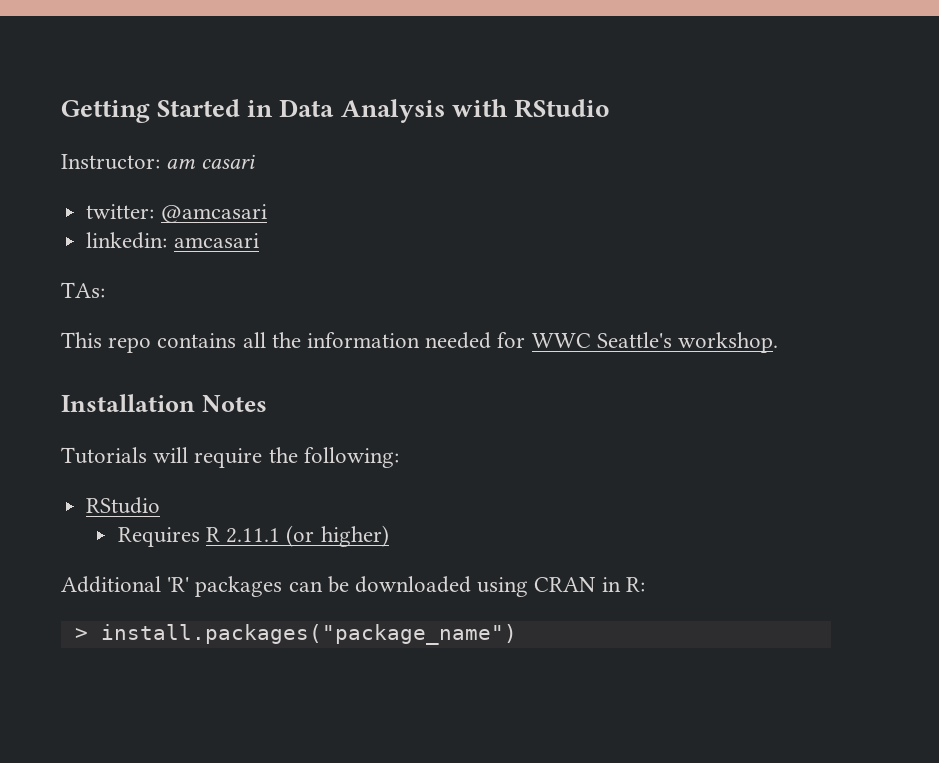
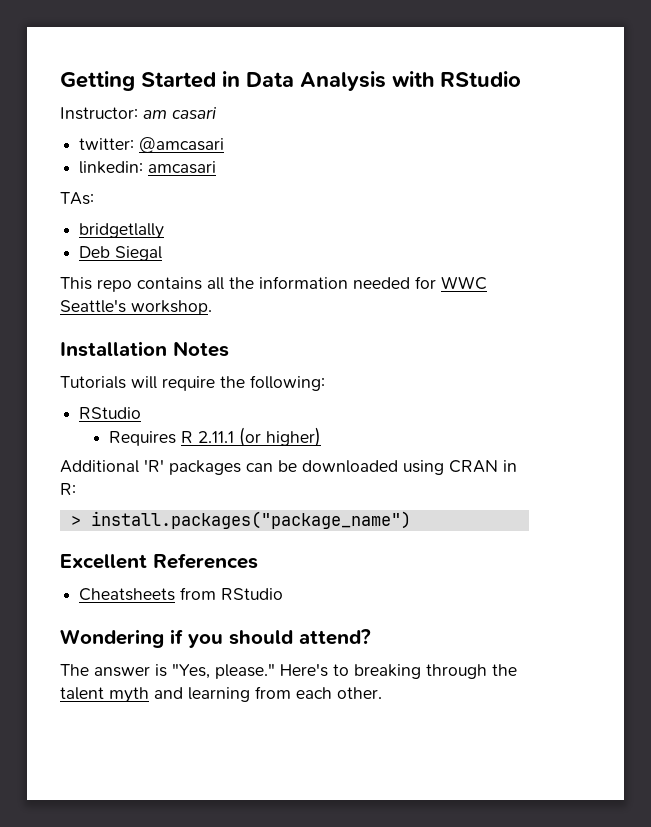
+ bridgetlally
+ Deb Siegal
+ Excellent References
+ Cheatsheets from RStudio
+ Wondering if you should attend?
+ The answer is "Yes, please." Here's to breaking through the talent myth and learning from each other.

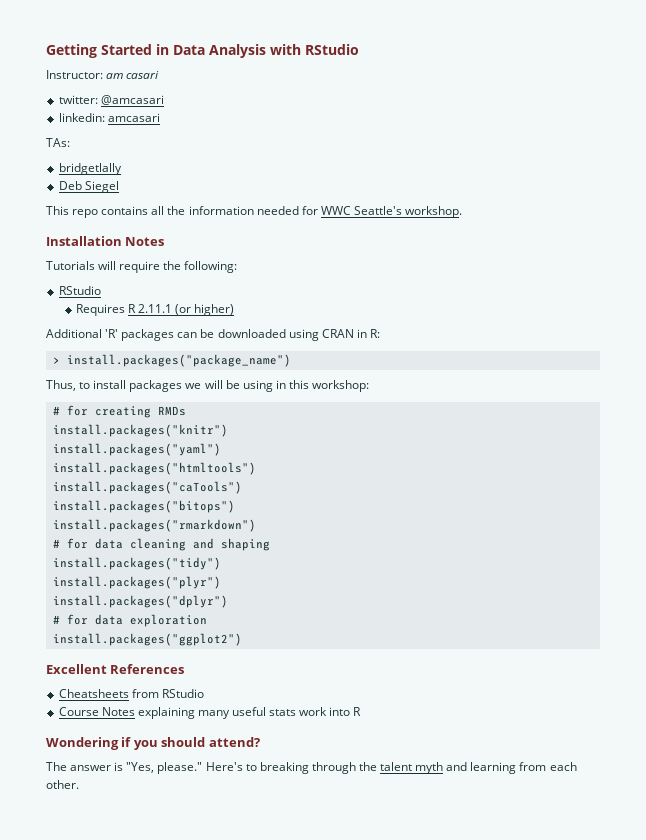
- Deb Siegal
+ Deb Siegel
+ Thus, to install packages we will be using in this workshop:
+ # for creating RMDs
+ install.packages("knitr")
+ install.packages("yaml")
+ install.packages("htmltools")
+ install.packages("caTools")
+ install.packages("bitops")
+ install.packages("rmarkdown")
+ # for data cleaning and shaping
+ install.packages("tidy")
+ install.packages("plyr")
+ install.packages("dplyr")
+ # for data exploration
+ install.packages("ggplot2")
+ Course Notes explaining many useful stats work into R

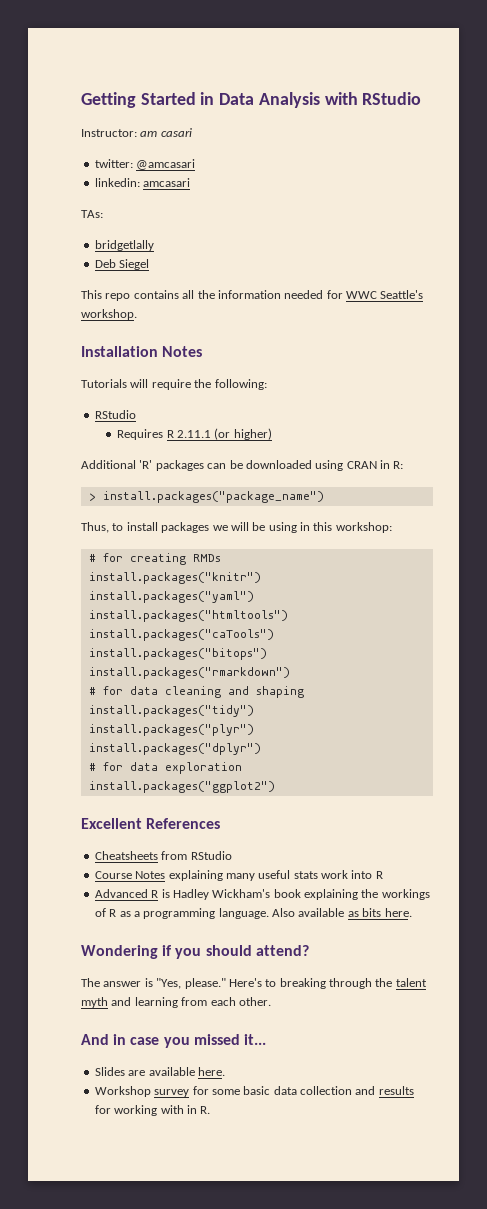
+ Advanced R is Hadley Wickham's book explaining the workings of R as a programming language. Also available as bits here.
+ And in case you missed it...
+ Slides are available here.
+ Workshop survey for some basic data collection and results for working with in R.

